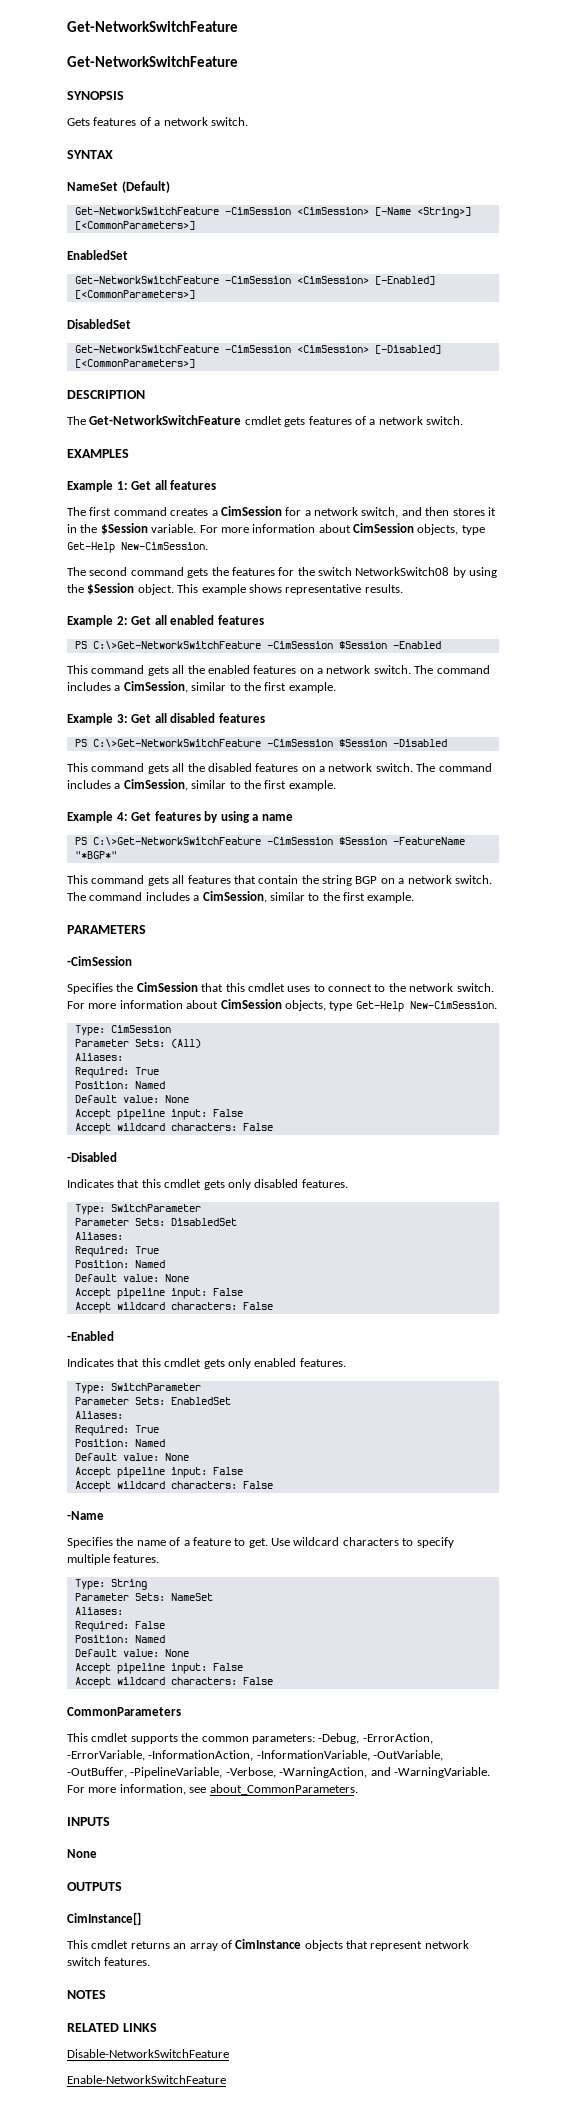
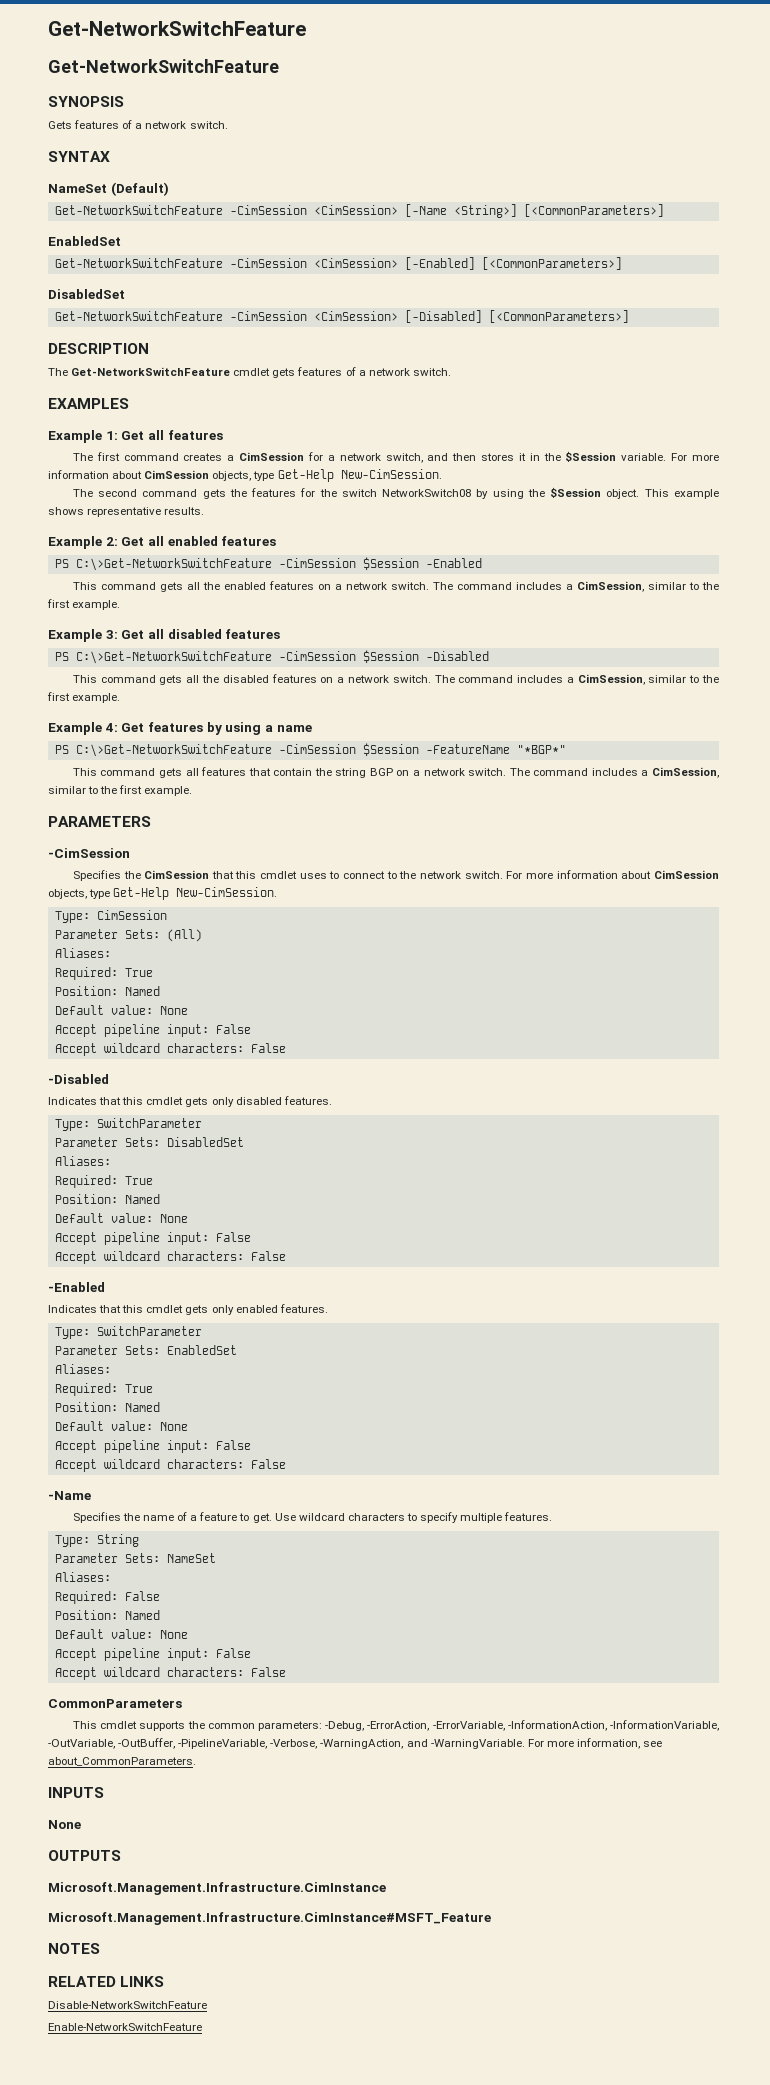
- CimInstance[]
- This cmdlet returns an array of CimInstance objects that represent network switch features.
+ Microsoft.Management.Infrastructure.CimInstance
+ Microsoft.Management.Infrastructure.CimInstance#MSFT_Feature

